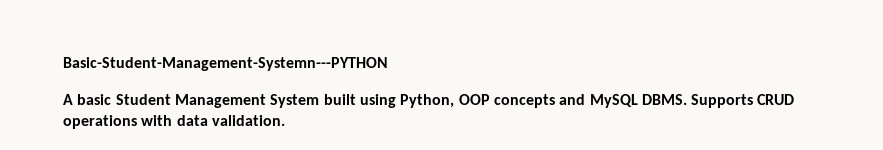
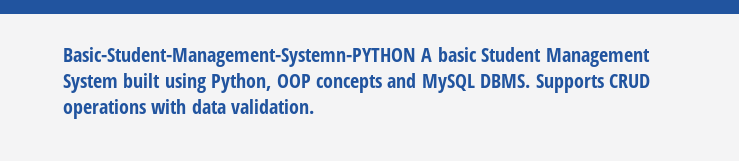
- Basic-Student-Management-Systemn---PYTHON
- A basic Student Management System built using Python, OOP concepts and MySQL DBMS.
+ Basic-Student-Management-Systemn-PYTHON A basic Student Management System built using Python, OOP concepts and MySQL DBMS.

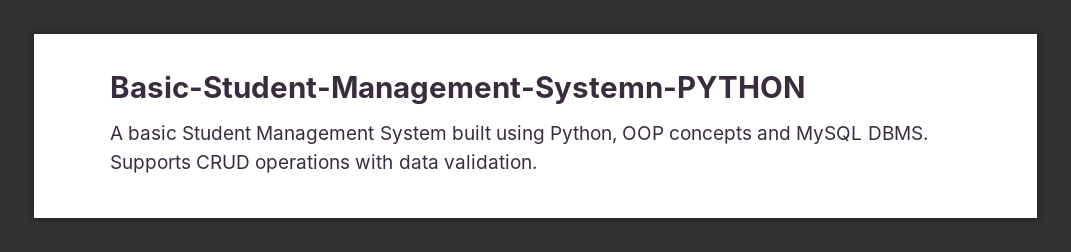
- Basic-Student-Management-Systemn-PYTHON A basic Student Management System built using Python, OOP concepts and MySQL DBMS.
+ Basic-Student-Management-Systemn-PYTHON
+ A basic Student Management System built using Python, OOP concepts and MySQL DBMS.

